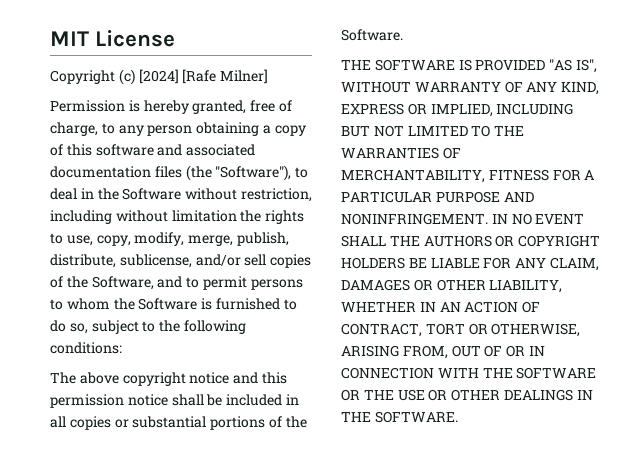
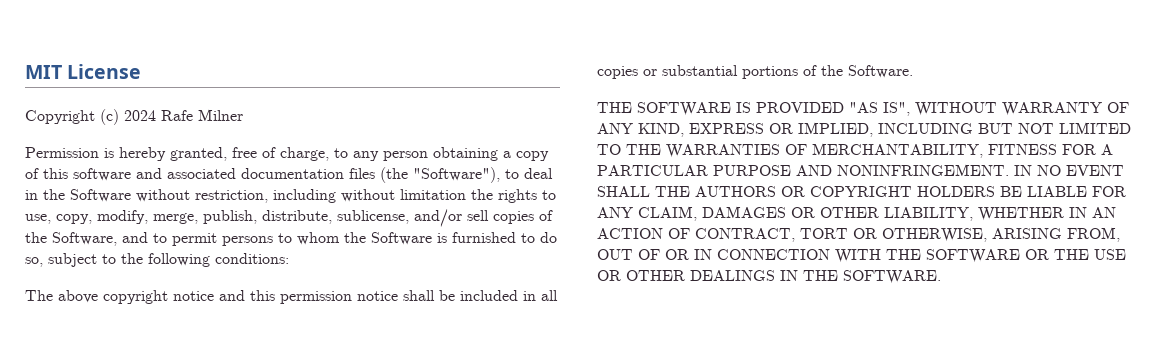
- Copyright (c) [2024] [Rafe Milner]
+ Copyright (c) 2024 Rafe Milner

